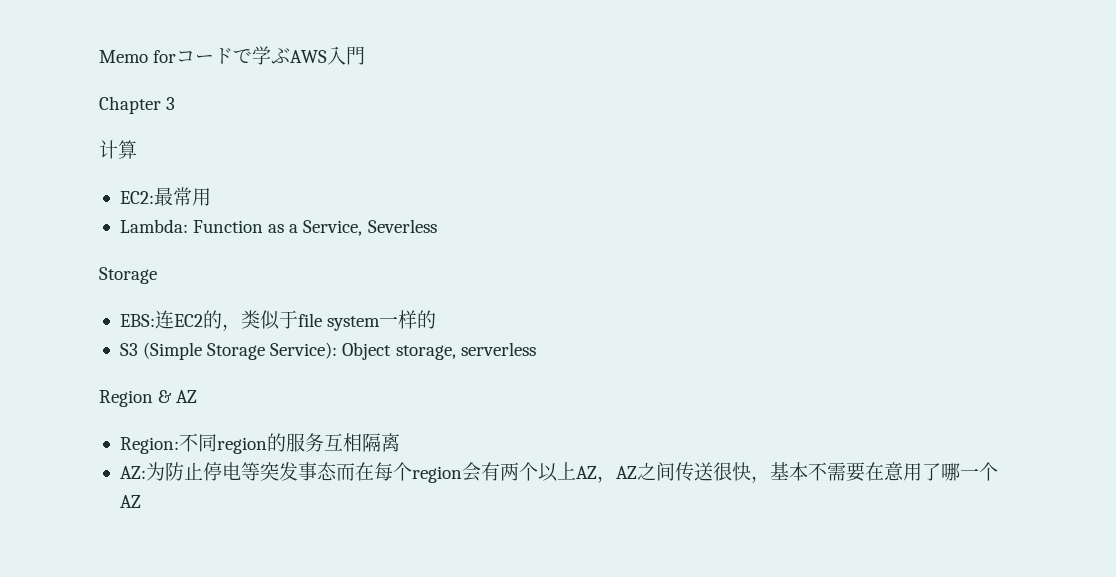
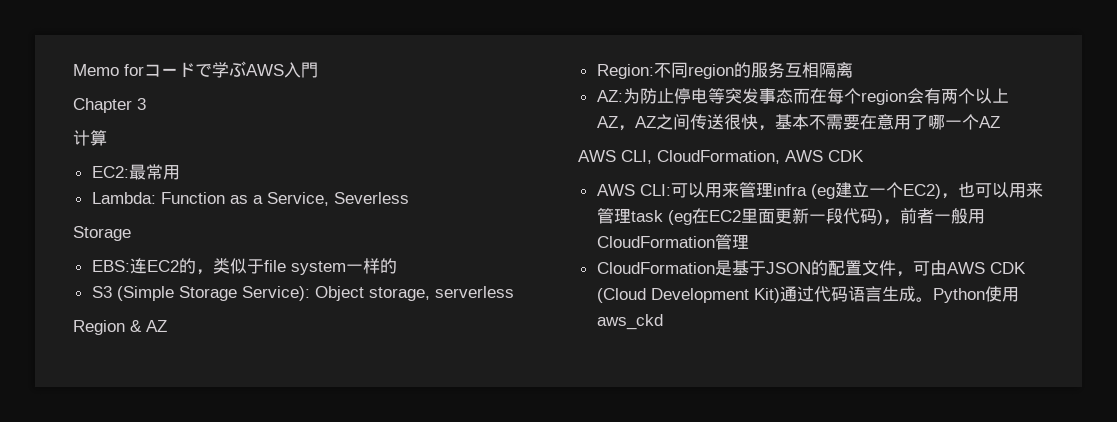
+ AWS CLI, CloudFormation, AWS CDK
+ AWS CLI:可以用来管理infra (eg建立一个EC2)，也可以用来管理task (eg在EC2里面更新一段代码)，前者一般用CloudFormation管理
+ CloudFormation是基于JSON的配置文件，可由AWS CDK (Cloud Development Kit)通过代码语言生成。Python使用aws_ckd

